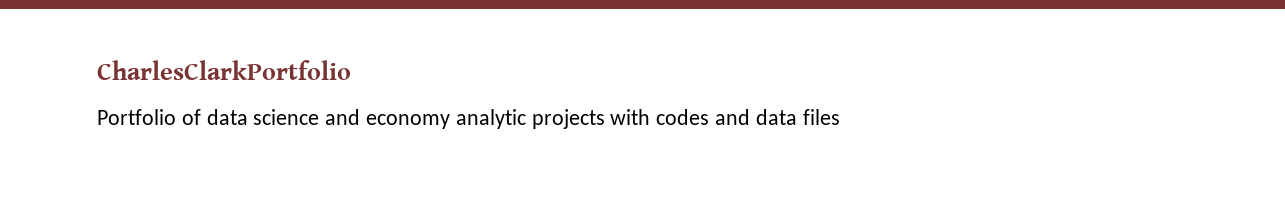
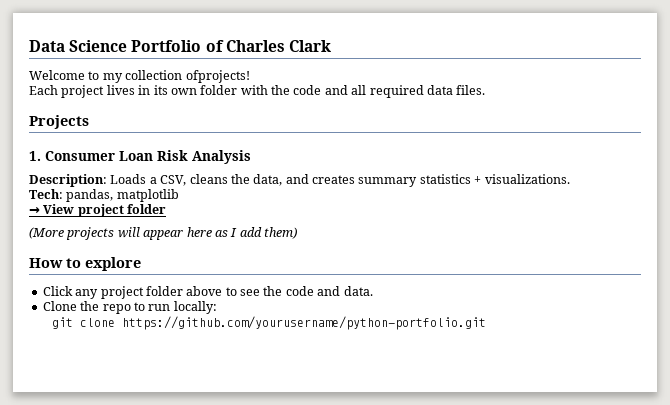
- CharlesClarkPortfolio
- Portfolio of data science and economy analytic projects with codes and data files
+ Data Science Portfolio of Charles Clark
+ Welcome to my collection ofprojects!
+ Each project lives in its own folder with the code and all required data files.
+ Projects
+ 1. Consumer Loan Risk Analysis
+ Description: Loads a CSV, cleans the data, and creates summary statistics + visualizations.
+ Tech: pandas, matplotlib
+ → View project folder
+ (More projects will appear here as I add them)
+ How to explore
+ Click any project folder above to see the code and data.
+ Clone the repo to run locally:
+ git clone https://github.com/yourusername/python-portfolio.git

